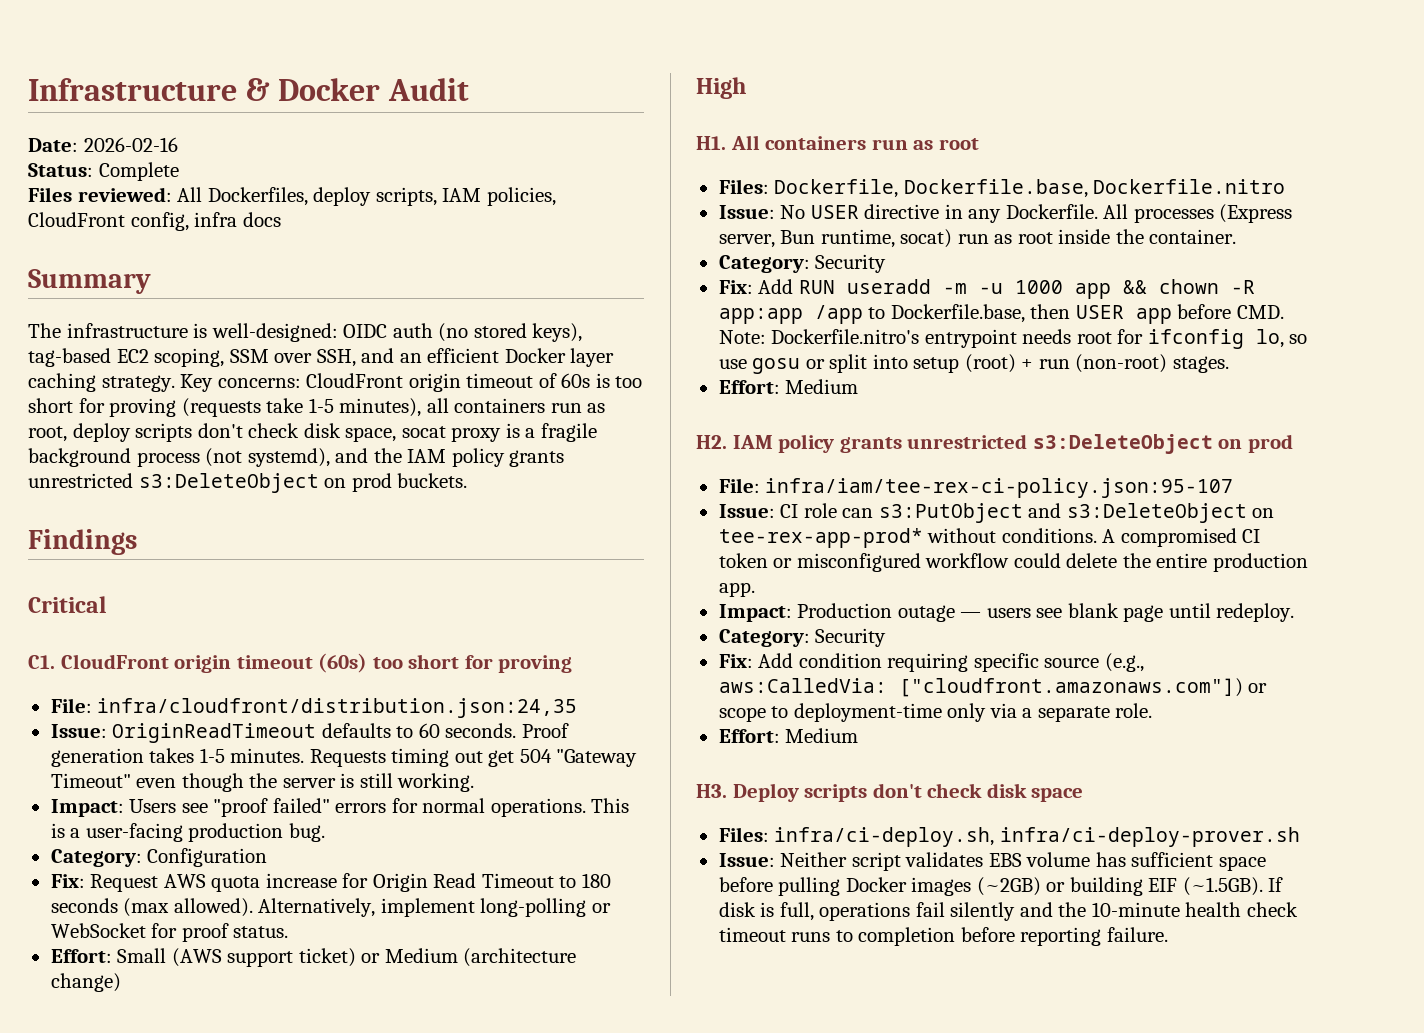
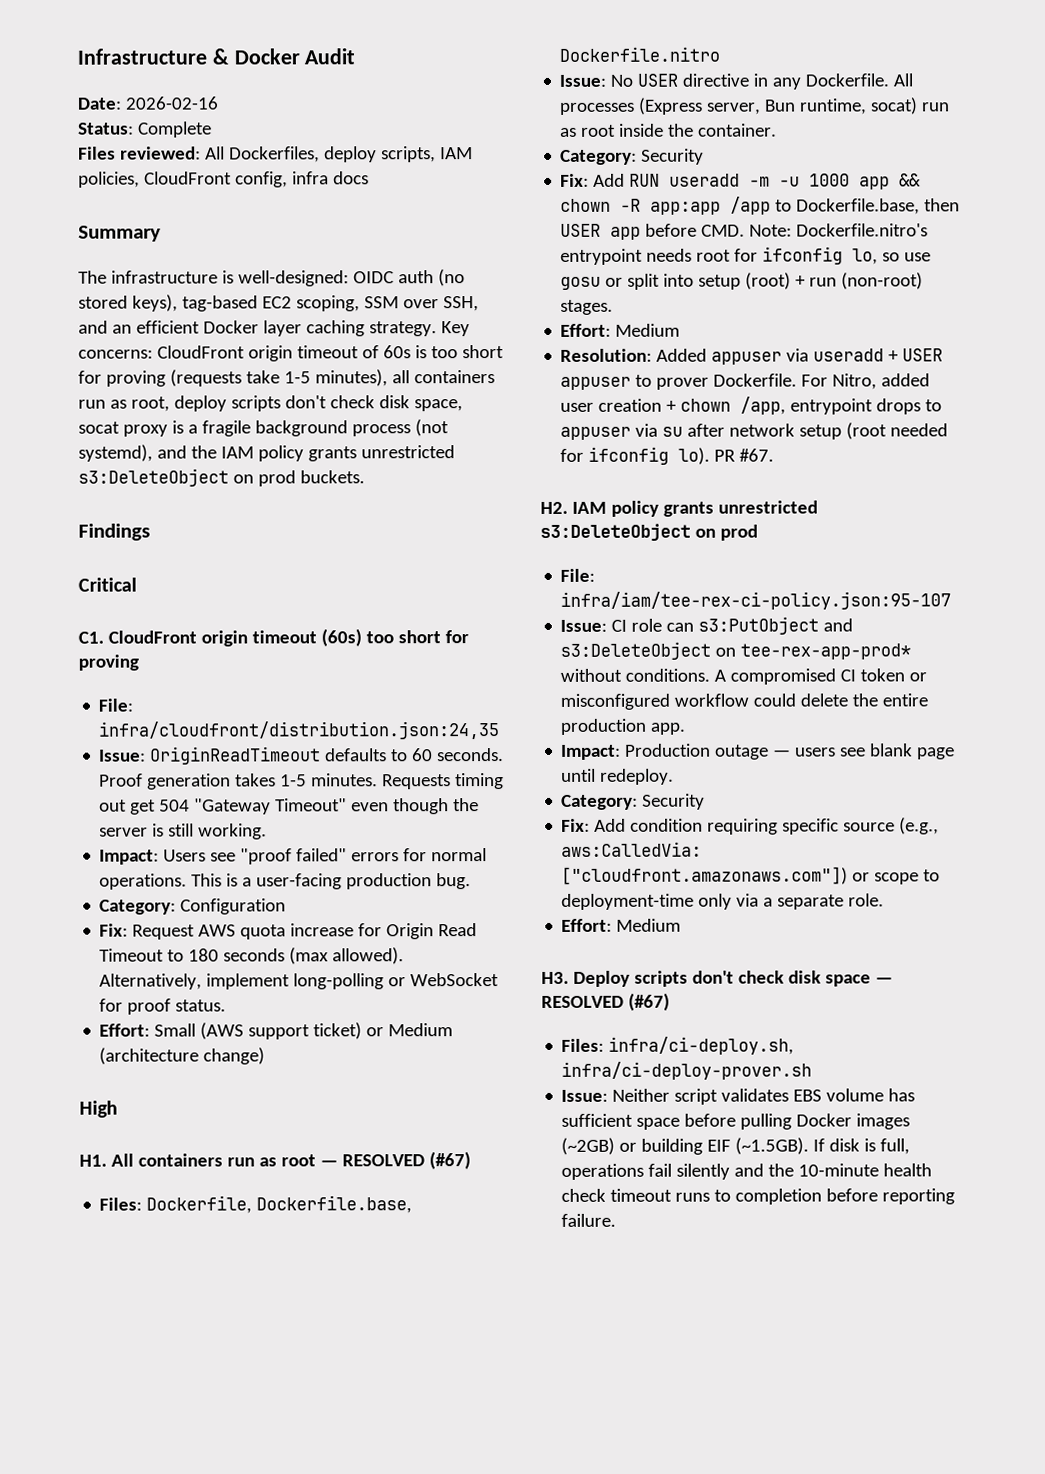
- H1. All containers run as root
+ H1. All containers run as root — RESOLVED (#67)
+ Resolution: Added appuser via useradd + USER appuser to prover Dockerfile. For Nitro, added user creation + chown /app, entrypoint drops to appuser via su after network setup (root needed for ifconfig lo). PR #67.
- H3. Deploy scripts don't check disk space
+ H3. Deploy scripts don't check disk space — RESOLVED (#67)

